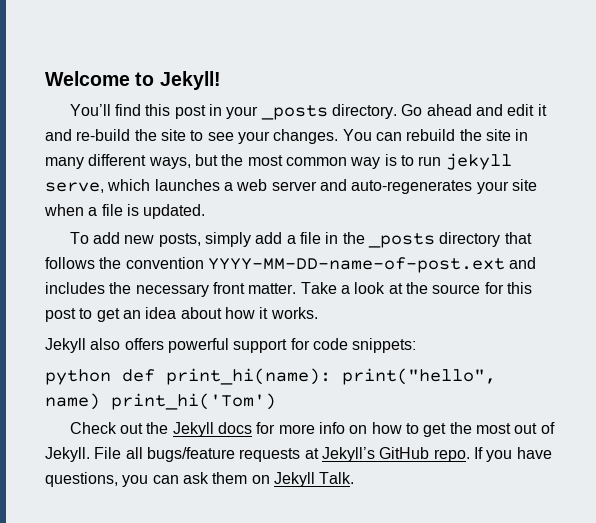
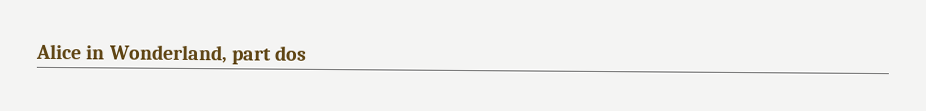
- Welcome to Jekyll!
- You’ll find this post in your _posts directory. Go ahead and edit it and re-build the site to see your changes. You can rebuild the site in many different ways, but the most common way is to run jekyll serve, which launches a web server and auto-regenerates your site when a file is updated.
- To add new posts, simply add a file in the _posts directory that follows the convention YYYY-MM-DD-name-of-post.ext and includes the necessary front matter. Take a look at the source for this post to get an idea about how it works.
- Jekyll also offers powerful support for code snippets:
- python def print_hi(name): print("hello", name) print_hi('Tom')
- Check out the Jekyll docs for more info on how to get the most out of Jekyll. File all bugs/feature requests at Jekyll’s GitHub repo. If you have questions, you can ask them on Jekyll Talk.
+ Alice in Wonderland, part dos

